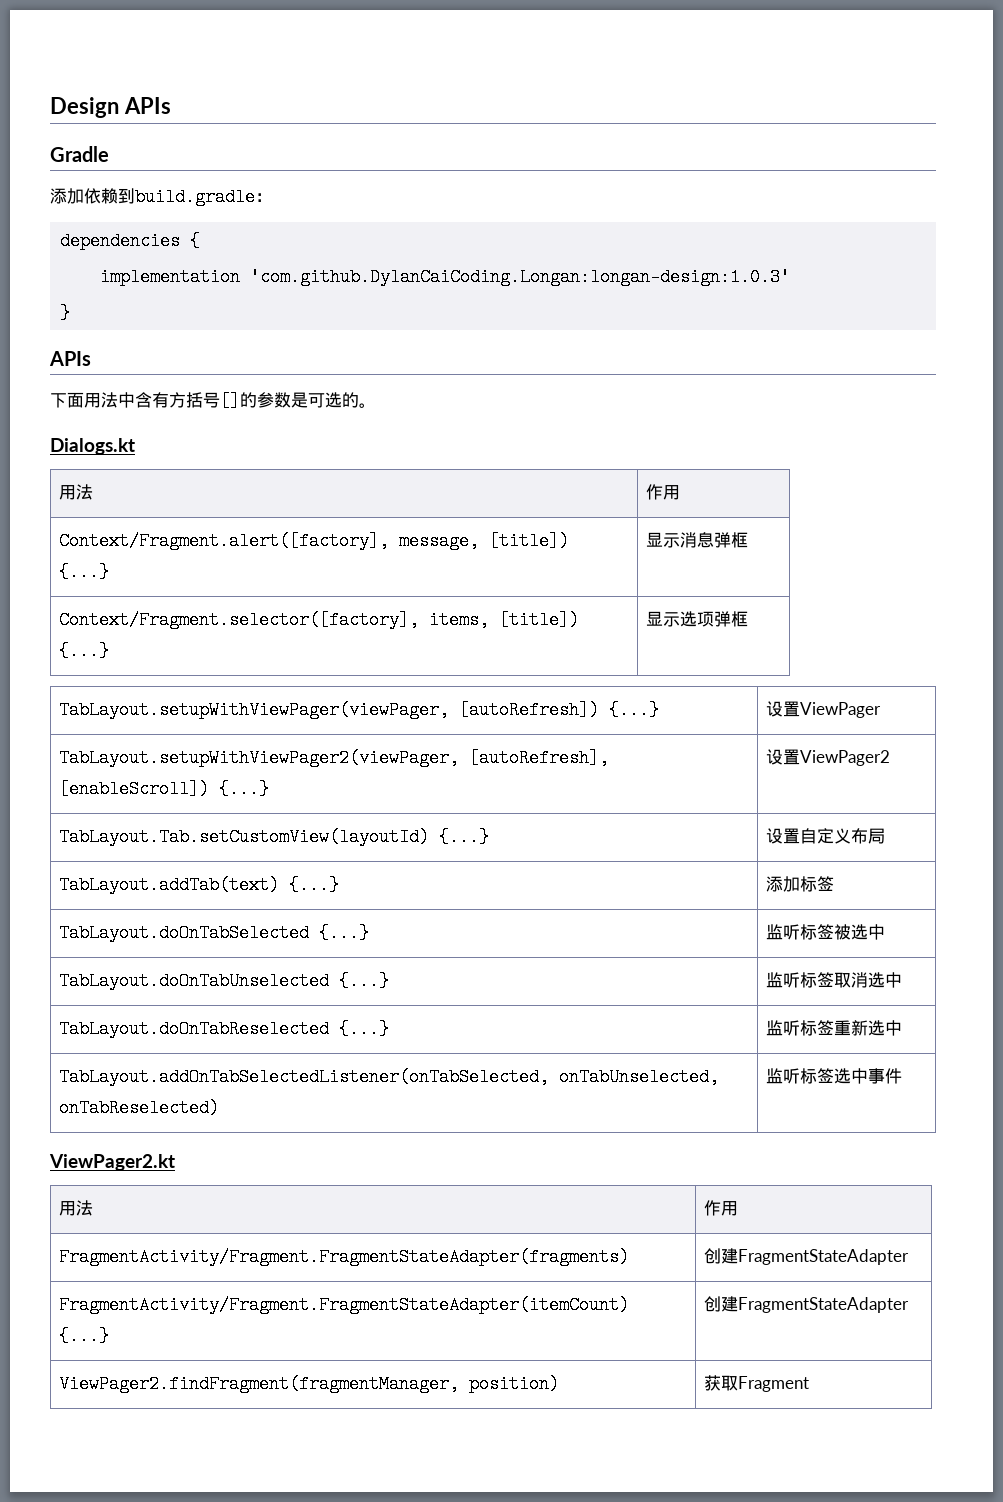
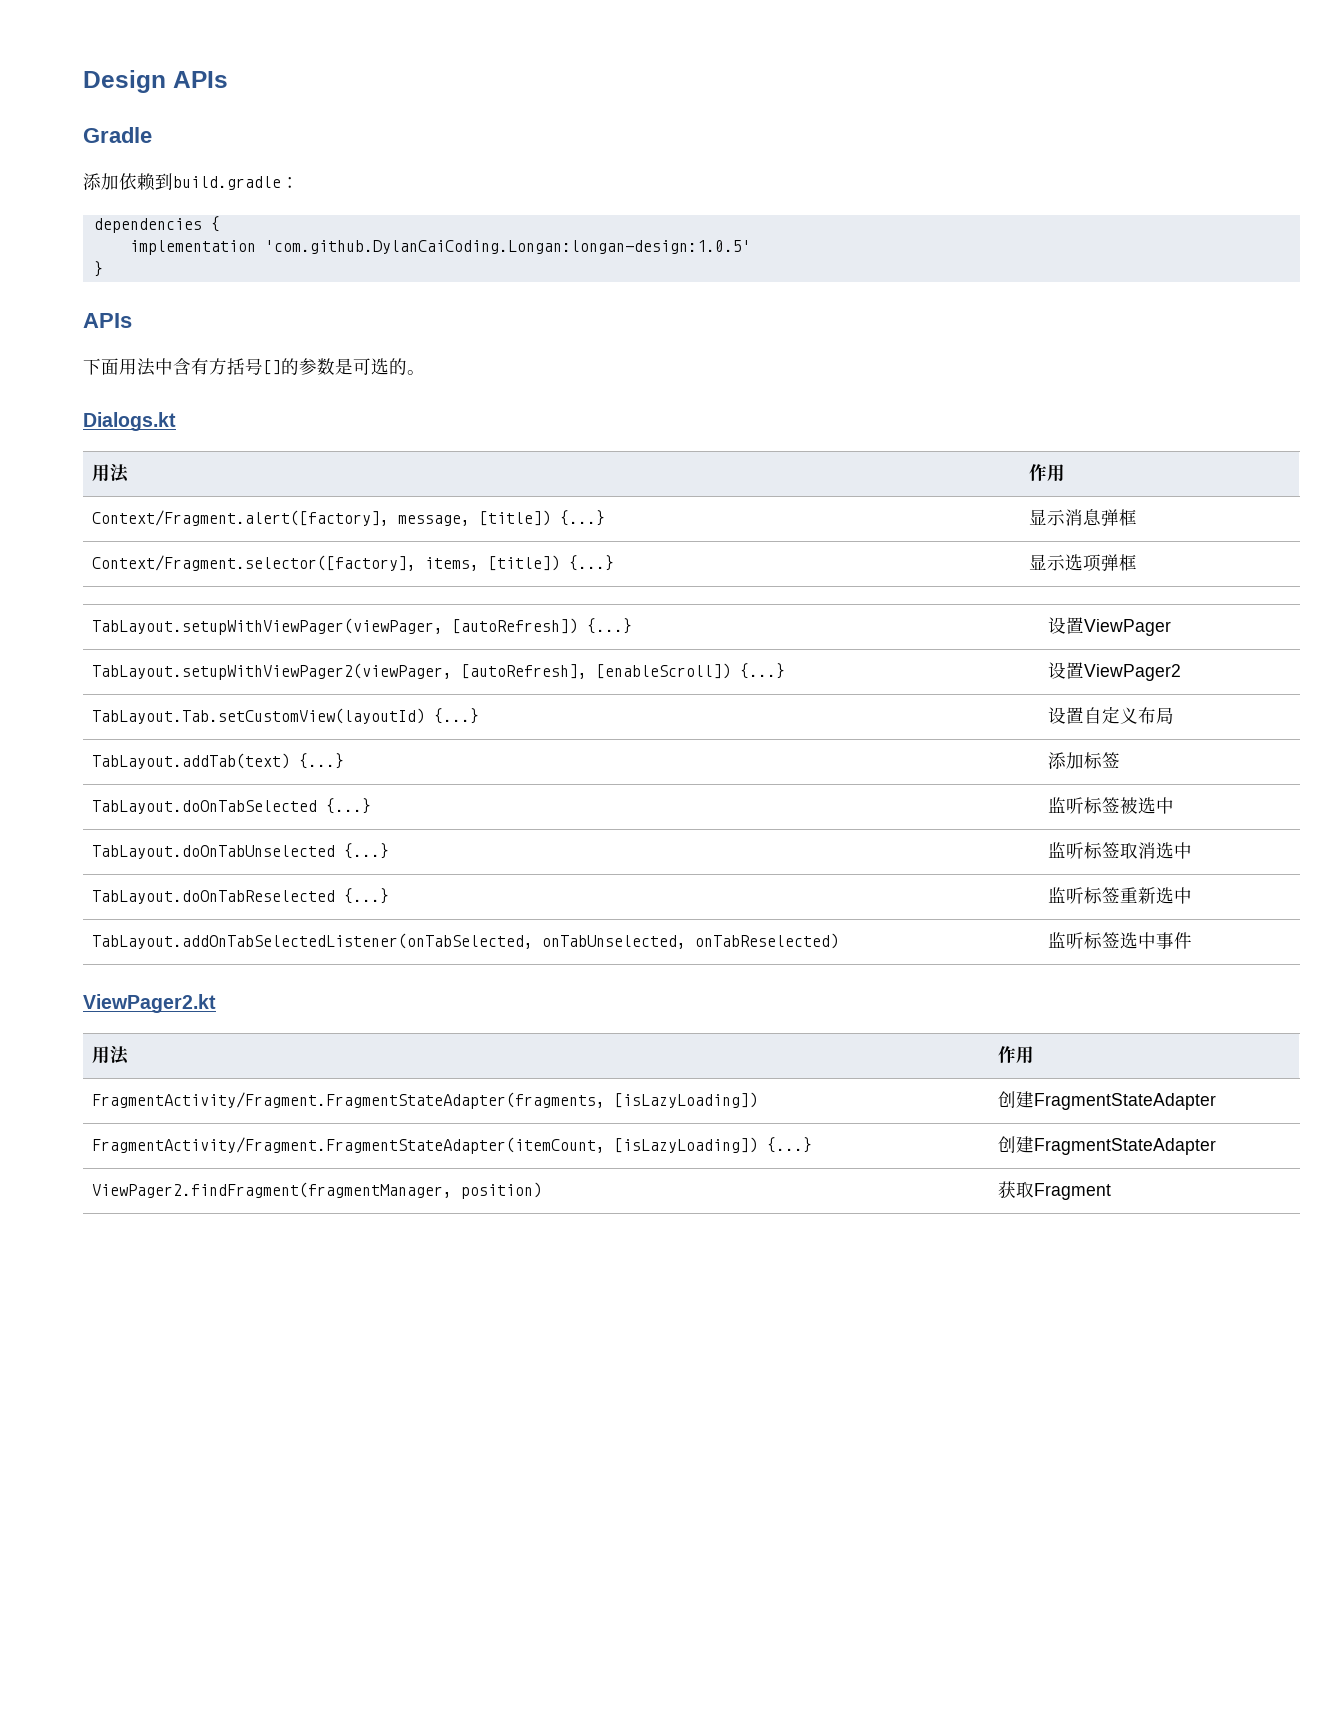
- implementation 'com.github.DylanCaiCoding.Longan:longan-design:1.0.3'
+ implementation 'com.github.DylanCaiCoding.Longan:longan-design:1.0.5'
- FragmentActivity/Fragment.FragmentStateAdapter(fragments) | 创建FragmentStateAdapter
- FragmentActivity/Fragment.FragmentStateAdapter(itemCount) {...} | 创建FragmentStateAdapter
+ FragmentActivity/Fragment.FragmentStateAdapter(fragments, [isLazyLoading]) | 创建FragmentStateAdapter
+ FragmentActivity/Fragment.FragmentStateAdapter(itemCount, [isLazyLoading]) {...} | 创建FragmentStateAdapter

